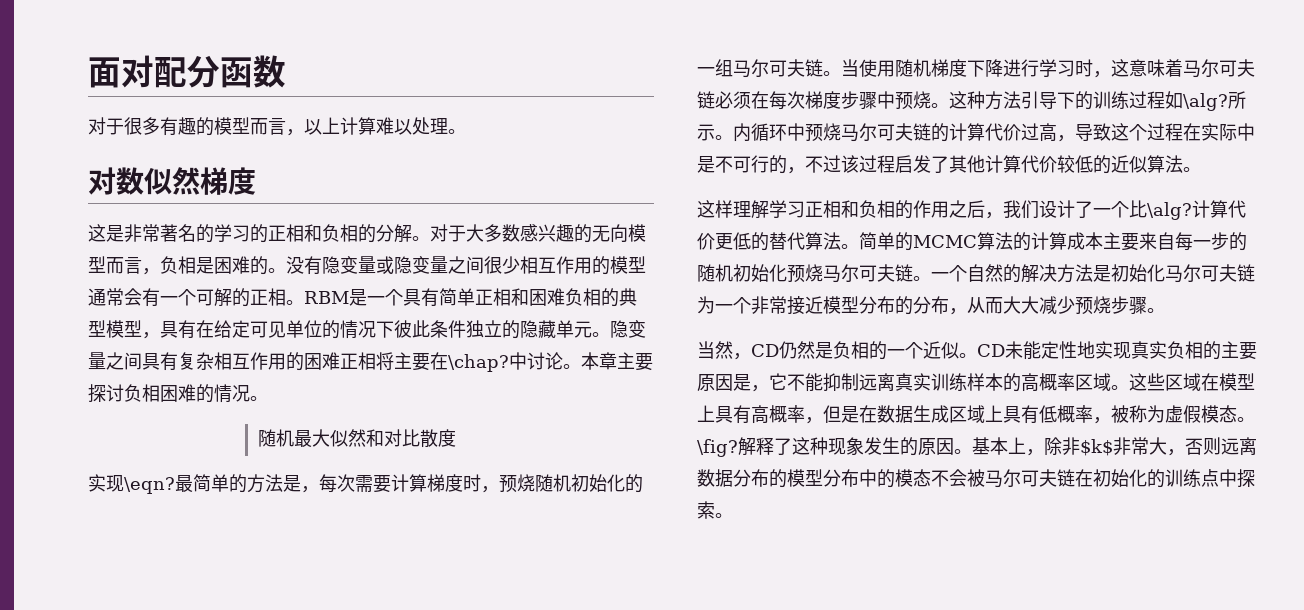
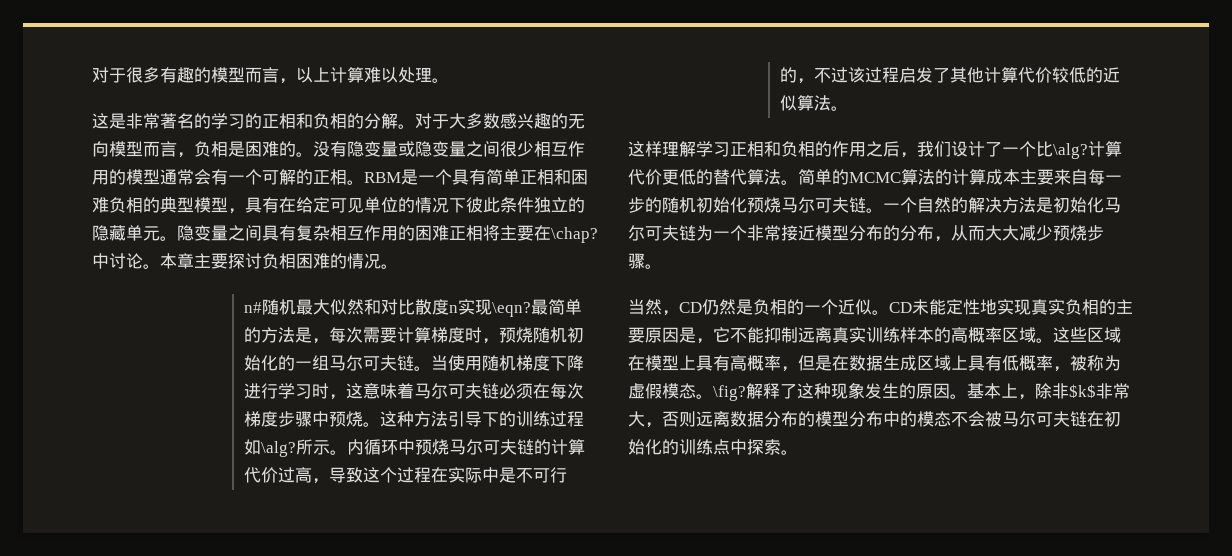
- 面对配分函数
- 对数似然梯度
- 随机最大似然和对比散度
- 实现\eqn?
+ n#随机最大似然和对比散度n实现\eqn?

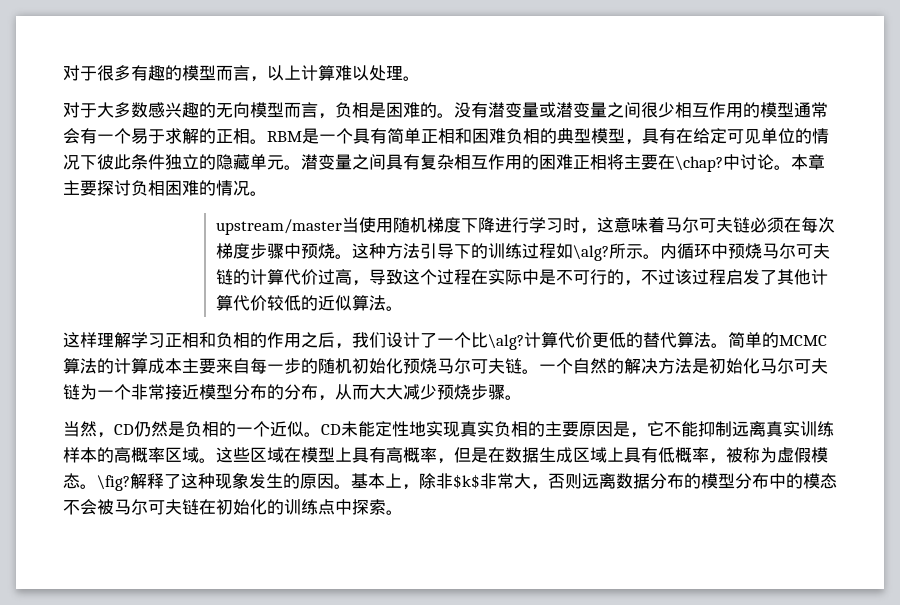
- 这是非常著名的学习的正相和负相的分解。
- 没有隐变量或隐变量之间很少相互作用的模型通常会有一个可解的正相。
+ 没有潜变量或潜变量之间很少相互作用的模型通常会有一个易于求解的正相。
- 隐变量之间具有复杂相互作用的困难正相将主要在\chap?
+ 潜变量之间具有复杂相互作用的困难正相将主要在\chap?
- n#随机最大似然和对比散度n实现\eqn?最简单的方法是，每次需要计算梯度时，预烧随机初始化的一组马尔可夫链。当使用随机梯度下降进行学习时，这意味着马尔可夫链必须在每次梯度步骤中预烧。
+ upstream/master当使用随机梯度下降进行学习时，这意味着马尔可夫链必须在每次梯度步骤中预烧。

